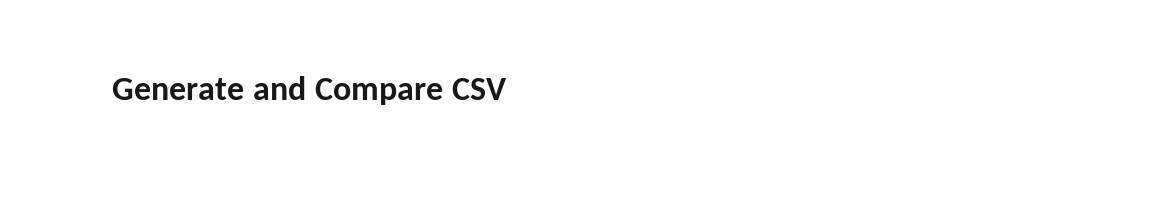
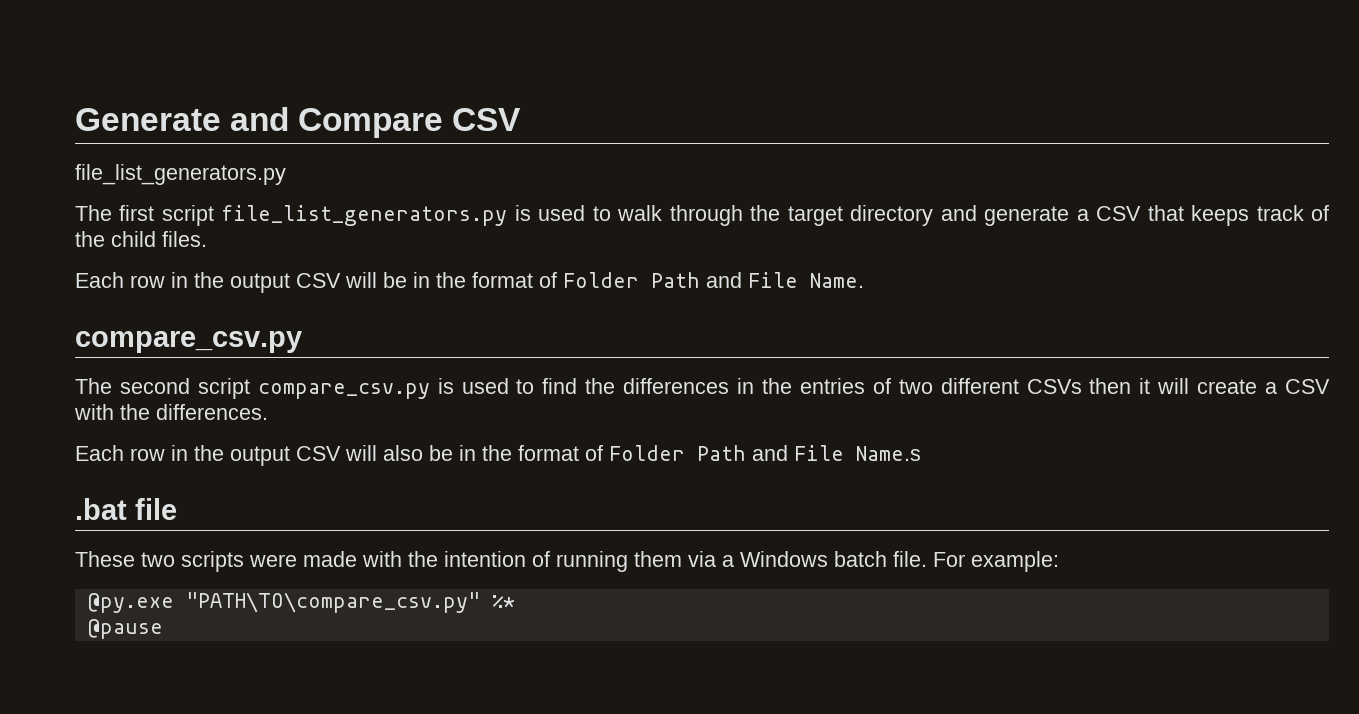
  Generate and Compare CSV
+ file_list_generators.py
+ The first script file_list_generators.py is used to walk through the target directory and generate a CSV that keeps track of the child files.
+ Each row in the output CSV will be in the format of Folder Path and File Name.
+ compare_csv.py
+ The second script compare_csv.py is used to find the differences in the entries of two different CSVs then it will create a CSV with the differences.
+ Each row in the output CSV will also be in the format of Folder Path and File Name.s
+ .bat file
+ These two scripts were made with the intention of running them via a Windows batch file. For example:
+ @py.exe "PATH\TO\compare_csv.py" %*
+ @pause

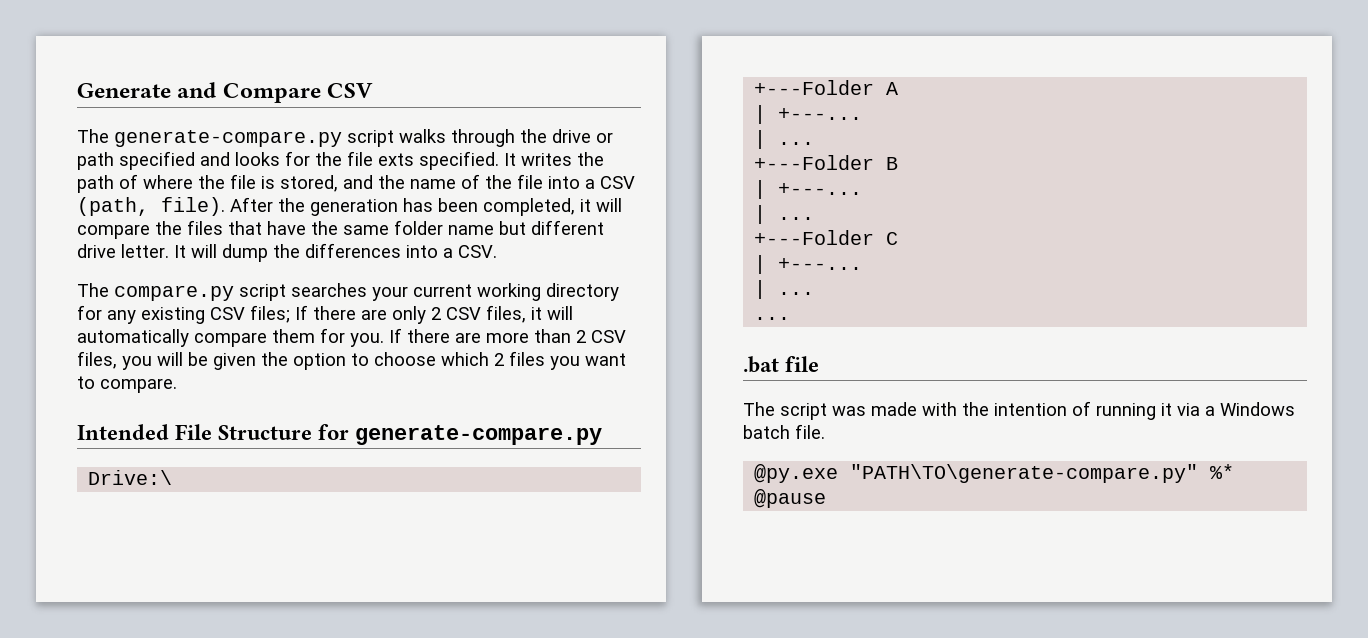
  Generate and Compare CSV
- file_list_generators.py
- The first script file_list_generators.py is used to walk through the target directory and generate a CSV that keeps track of the child files.
- Each row in the output CSV will be in the format of Folder Path and File Name.
- compare_csv.py
- The second script compare_csv.py is used to find the differences in the entries of two different CSVs then it will create a CSV with the differences.
- Each row in the output CSV will also be in the format of Folder Path and File Name.s
+ The generate-compare.py script walks through the drive or path specified and looks for the file exts specified. It writes the path of where the file is stored, and the name of the file into a CSV (path, file). After the generation has been completed, it will compare the files that have the same folder name but different drive letter. It will dump the differences into a CSV.
+ The compare.py script searches your current working directory for any existing CSV files; If there are only 2 CSV files, it will automatically compare them for you. If there are more than 2 CSV files, you will be given the option to choose which 2 files you want to compare.
+ Intended File Structure for generate-compare.py
+ Drive:\
+ +---Folder A
+ | +---...
+ | ...
+ +---Folder B
+ | +---...
+ | ...
+ +---Folder C
+ | +---...
+ | ...
+ ...
  .bat file
- These two scripts were made with the intention of running them via a Windows batch file. For example:
+ The script was made with the intention of running it via a Windows batch file.
- @py.exe "PATH\TO\compare_csv.py" %*
+ @py.exe "PATH\TO\generate-compare.py" %*

